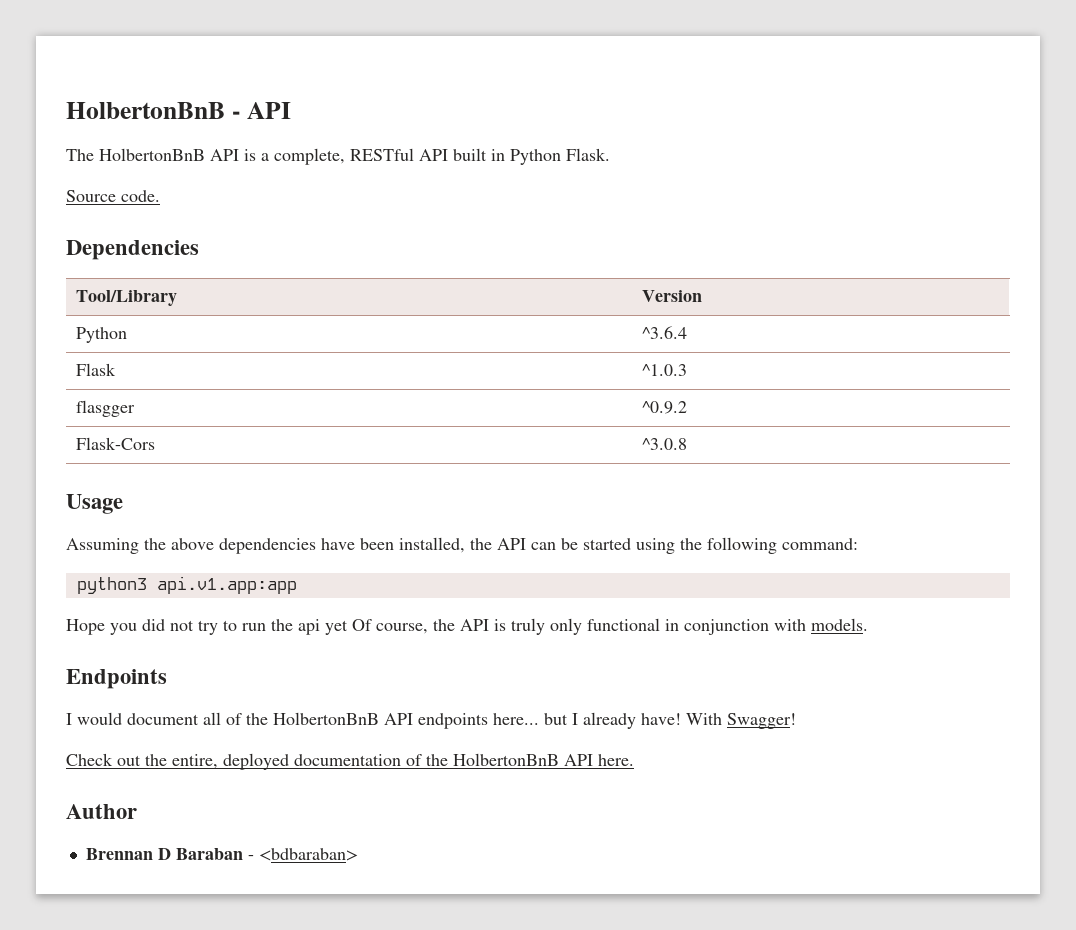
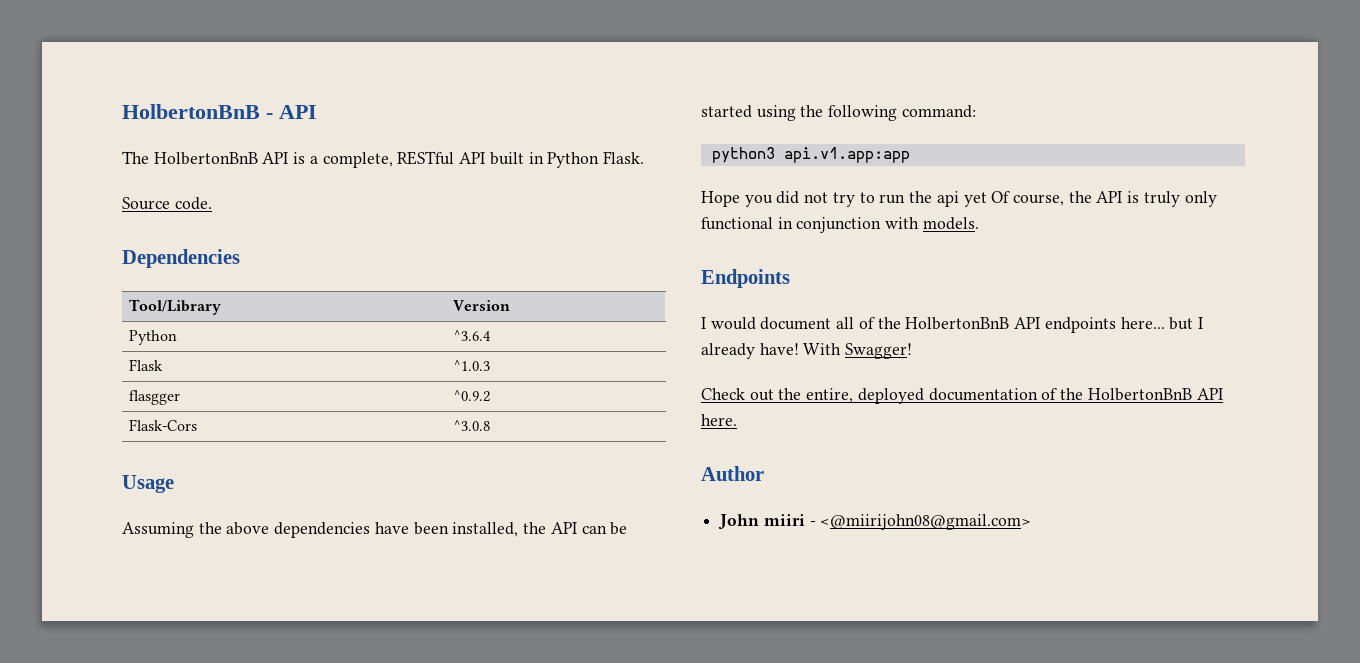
- Brennan D Baraban - <bdbaraban>
+ John miiri - <@miirijohn08@gmail.com>

